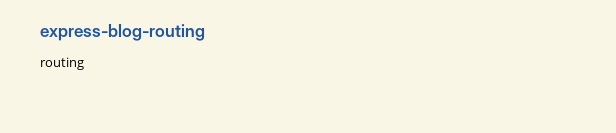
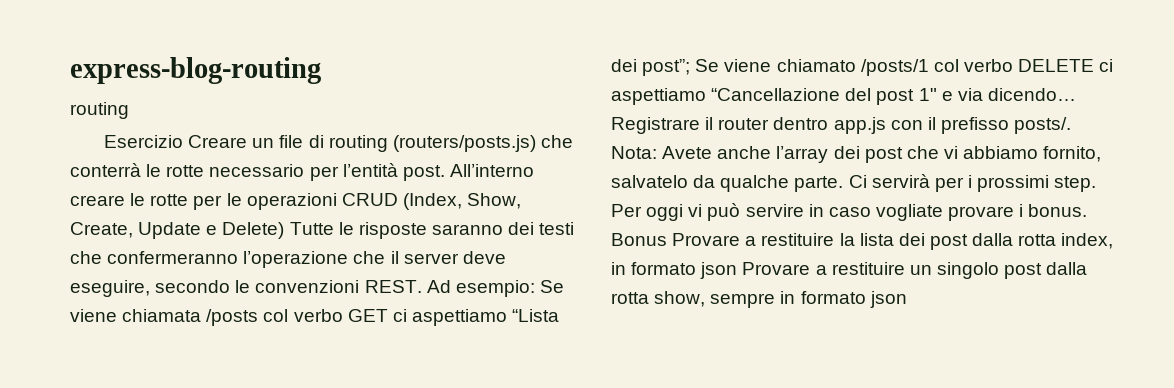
+ Esercizio Creare un file di routing (routers/posts.js) che conterrà le rotte necessario per l’entità post. All’interno creare le rotte per le operazioni CRUD (Index, Show, Create, Update e Delete) Tutte le risposte saranno dei testi che confermeranno l’operazione che il server deve eseguire, secondo le convenzioni REST. Ad esempio: Se viene chiamata /posts col verbo GET ci aspettiamo “Lista dei post”; Se viene chiamato /posts/1 col verbo DELETE ci aspettiamo “Cancellazione del post 1" e via dicendo… Registrare il router dentro app.js con il prefisso posts/. Nota: Avete anche l’array dei post che vi abbiamo fornito, salvatelo da qualche parte. Ci servirà per i prossimi step. Per oggi vi può servire in caso vogliate provare i bonus. Bonus Provare a restituire la lista dei post dalla rotta index, in formato json Provare a restituire un singolo post dalla rotta show, sempre in formato json

